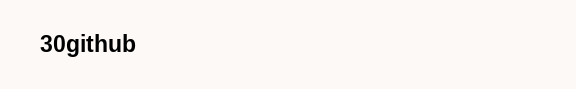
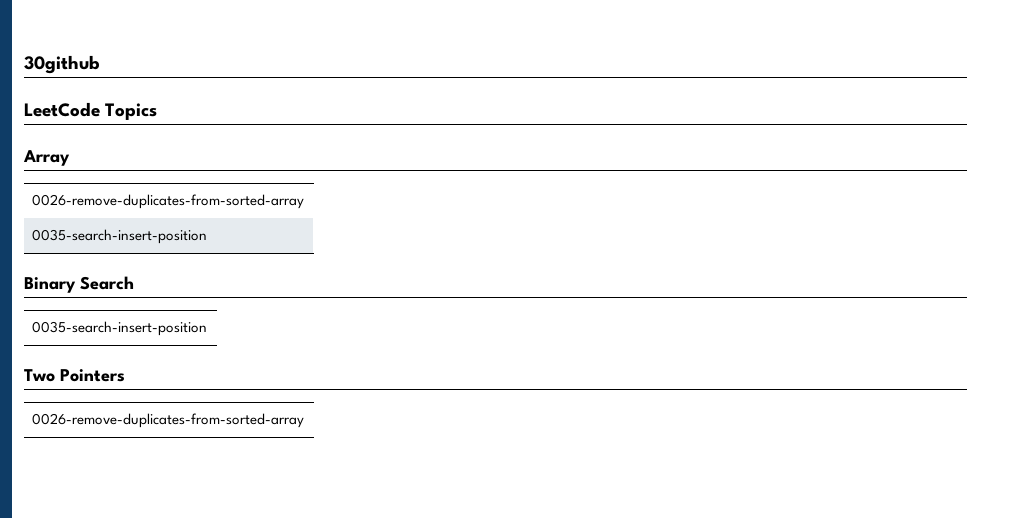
+ LeetCode Topics
+ Array
+ 0026-remove-duplicates-from-sorted-array
+ 0035-search-insert-position
+ Binary Search
+ 0035-search-insert-position
+ Two Pointers
+ 0026-remove-duplicates-from-sorted-array

